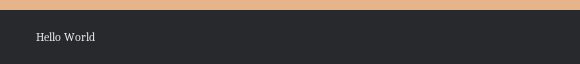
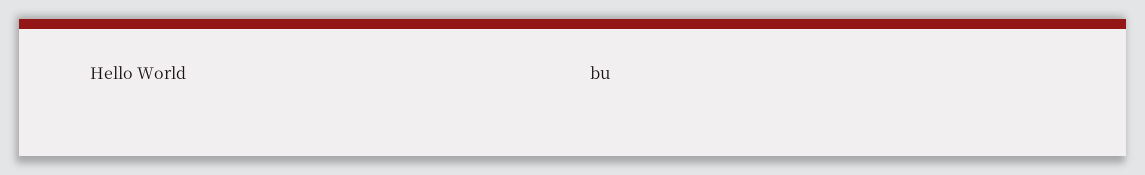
+ bu

